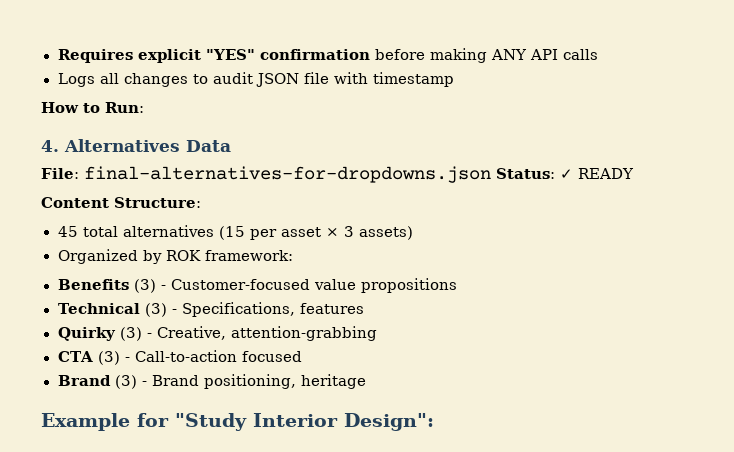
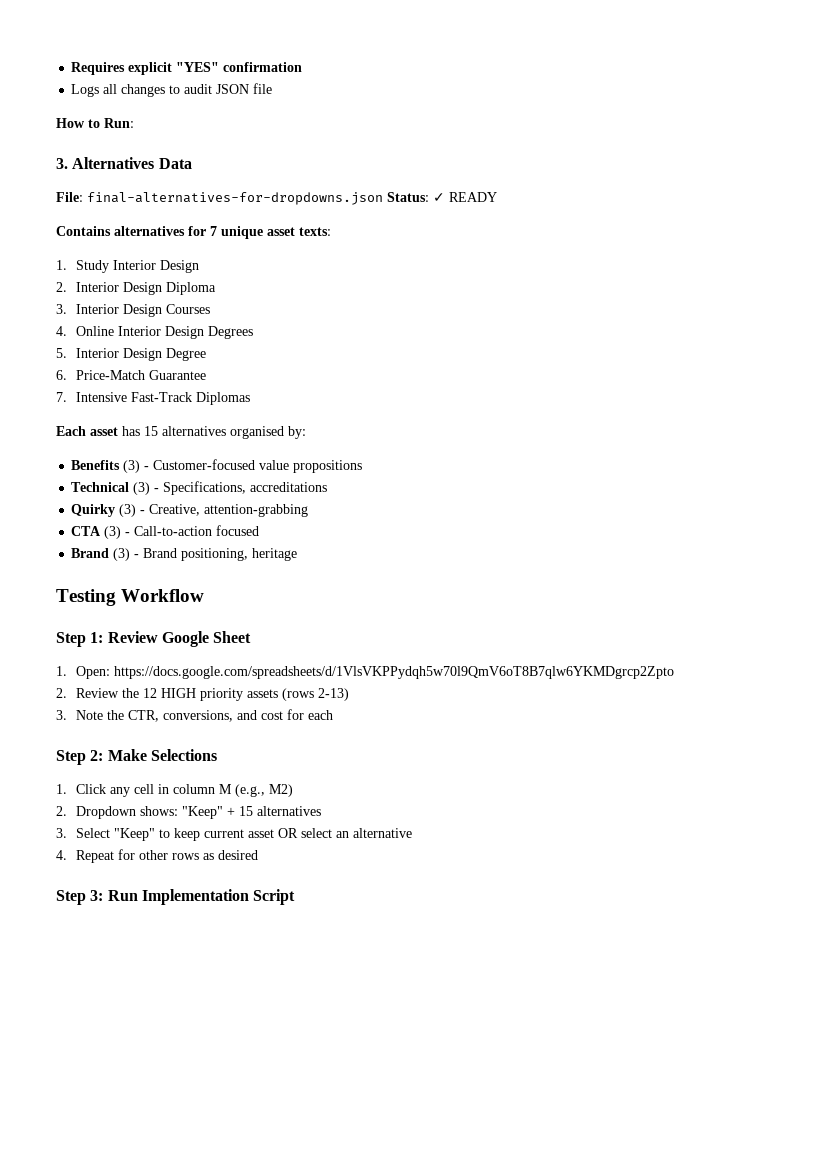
- Requires explicit "YES" confirmation before making ANY API calls
+ Requires explicit "YES" confirmation
- Logs all changes to audit JSON file with timestamp
+ Logs all changes to audit JSON file
- 4. Alternatives Data
+ 3. Alternatives Data
- Content Structure:
- 45 total alternatives (15 per asset × 3 assets)
- Organized by ROK framework:
+ Contains alternatives for 7 unique asset texts:
+ 1. Study Interior Design
+ 2. Interior Design Diploma
+ 3. Interior Design Courses
+ 4. Online Interior Design Degrees
+ 5. Interior Design Degree
+ 6. Price-Match Guarantee
+ 7. Intensive Fast-Track Diplomas
+ Each asset has 15 alternatives organised by:
- Technical (3) - Specifications, features
+ Technical (3) - Specifications, accreditations
- Example for "Study Interior Design":
+ Testing Workflow
+ Step 1: Review Google Sheet
+ 1. Open: https://docs.google.com/spreadsheets/d/1VlsVKPPydqh5w70l9QmV6oT8B7qlw6YKMDgrcp2Zpto
+ 2. Review the 12 HIGH priority assets (rows 2-13)
+ 3. Note the CTR, conversions, and cost for each
+ Step 2: Make Selections
+ 1. Click any cell in column M (e.g., M2)
+ 2. Dropdown shows: "Keep" + 15 alternatives
+ 3. Select "Keep" to keep current asset OR select an alternative
+ 4. Repeat for other rows as desired
+ Step 3: Run Implementation Script

